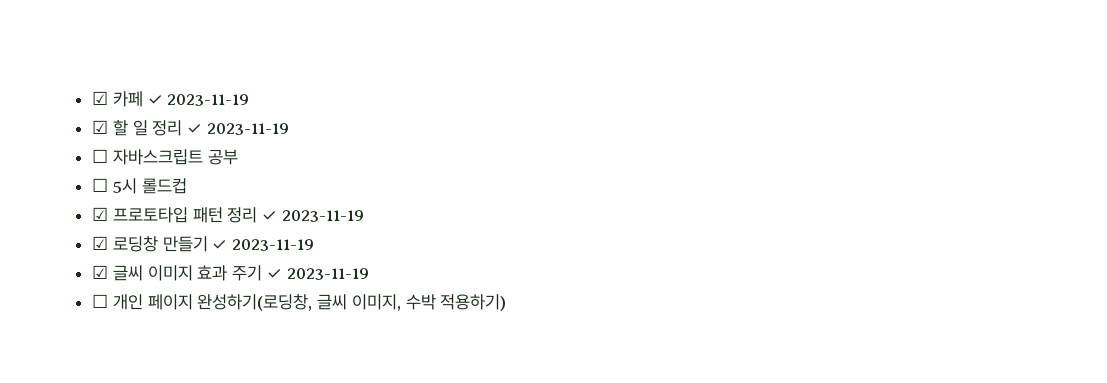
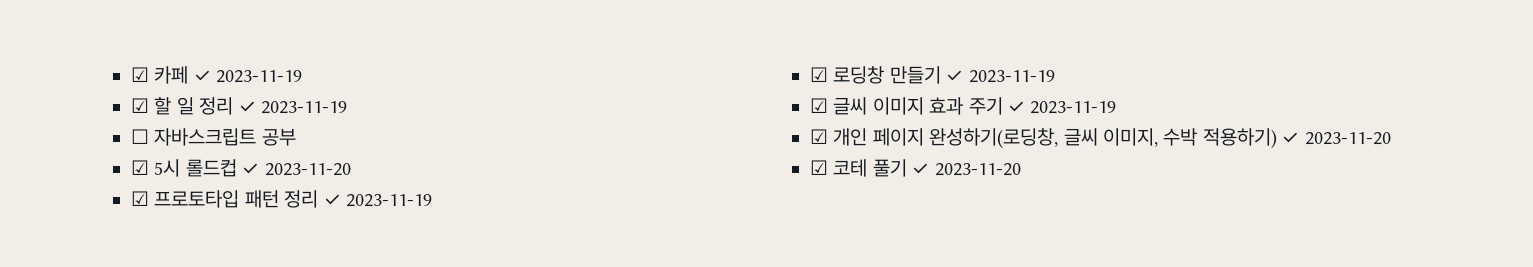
- ☐ 5시 롤드컵
+ ☑ 5시 롤드컵 ✓ 2023-11-20
- ☐ 개인 페이지 완성하기(로딩창, 글씨 이미지, 수박 적용하기)
+ ☑ 개인 페이지 완성하기(로딩창, 글씨 이미지, 수박 적용하기) ✓ 2023-11-20
+ ☑ 코테 풀기 ✓ 2023-11-20

